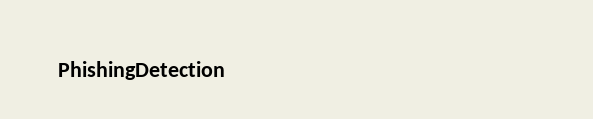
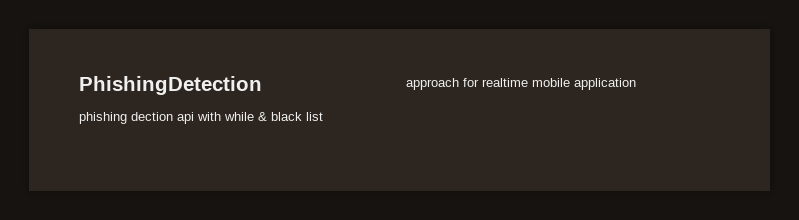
+ phishing dection api with while & black list approach for realtime mobile application

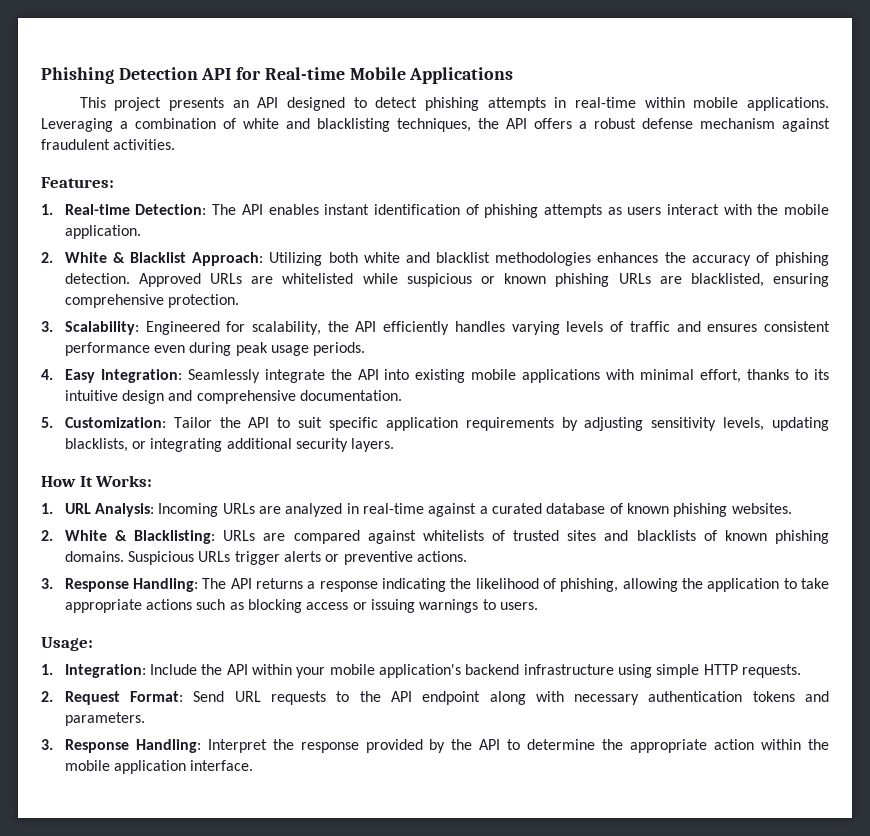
- PhishingDetection
- phishing dection api with while & black list approach for realtime mobile application
+ Phishing Detection API for Real-time Mobile Applications
+ This project presents an API designed to detect phishing attempts in real-time within mobile applications. Leveraging a combination of white and blacklisting techniques, the API offers a robust defense mechanism against fraudulent activities.
+ Features:
+ 1. Real-time Detection: The API enables instant identification of phishing attempts as users interact with the mobile application.
+ 2. White & Blacklist Approach: Utilizing both white and blacklist methodologies enhances the accuracy of phishing detection. Approved URLs are whitelisted while suspicious or known phishing URLs are blacklisted, ensuring comprehensive protection.
+ 3. Scalability: Engineered for scalability, the API efficiently handles varying levels of traffic and ensures consistent performance even during peak usage periods.
+ 4. Easy Integration: Seamlessly integrate the API into existing mobile applications with minimal effort, thanks to its intuitive design and comprehensive documentation.
+ 5. Customization: Tailor the API to suit specific application requirements by adjusting sensitivity levels, updating blacklists, or integrating additional security layers.
+ How It Works:
+ 1. URL Analysis: Incoming URLs are analyzed in real-time against a curated database of known phishing websites.
+ 2. White & Blacklisting: URLs are compared against whitelists of trusted sites and blacklists of known phishing domains. Suspicious URLs trigger alerts or preventive actions.
+ 3. Response Handling: The API returns a response indicating the likelihood of phishing, allowing the application to take appropriate actions such as blocking access or issuing warnings to users.
+ Usage:
+ 1. Integration: Include the API within your mobile application's backend infrastructure using simple HTTP requests.
+ 2. Request Format: Send URL requests to the API endpoint along with necessary authentication tokens and parameters.
+ 3. Response Handling: Interpret the response provided by the API to determine the appropriate action within the mobile application interface.

